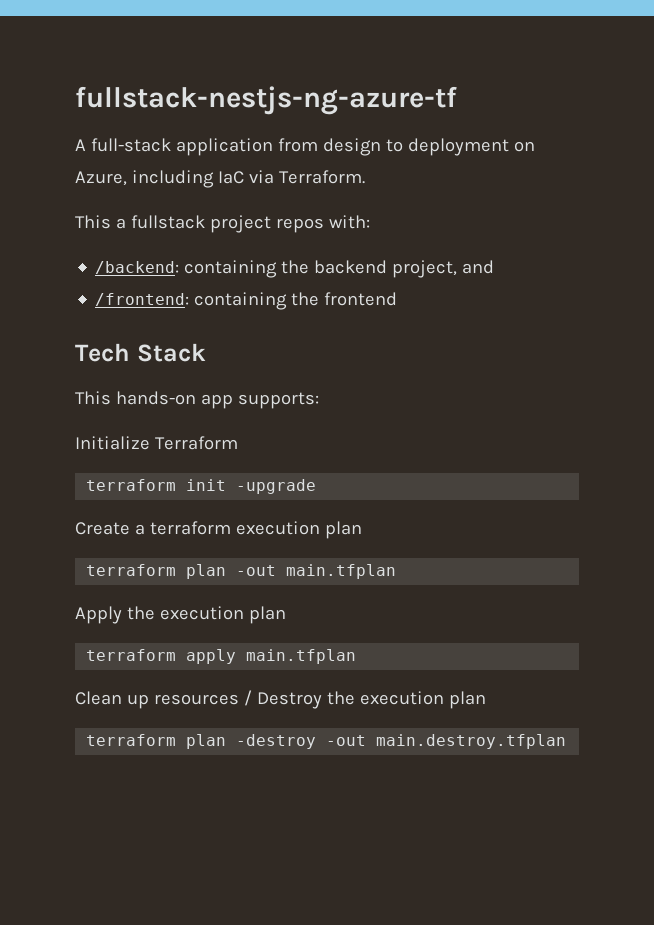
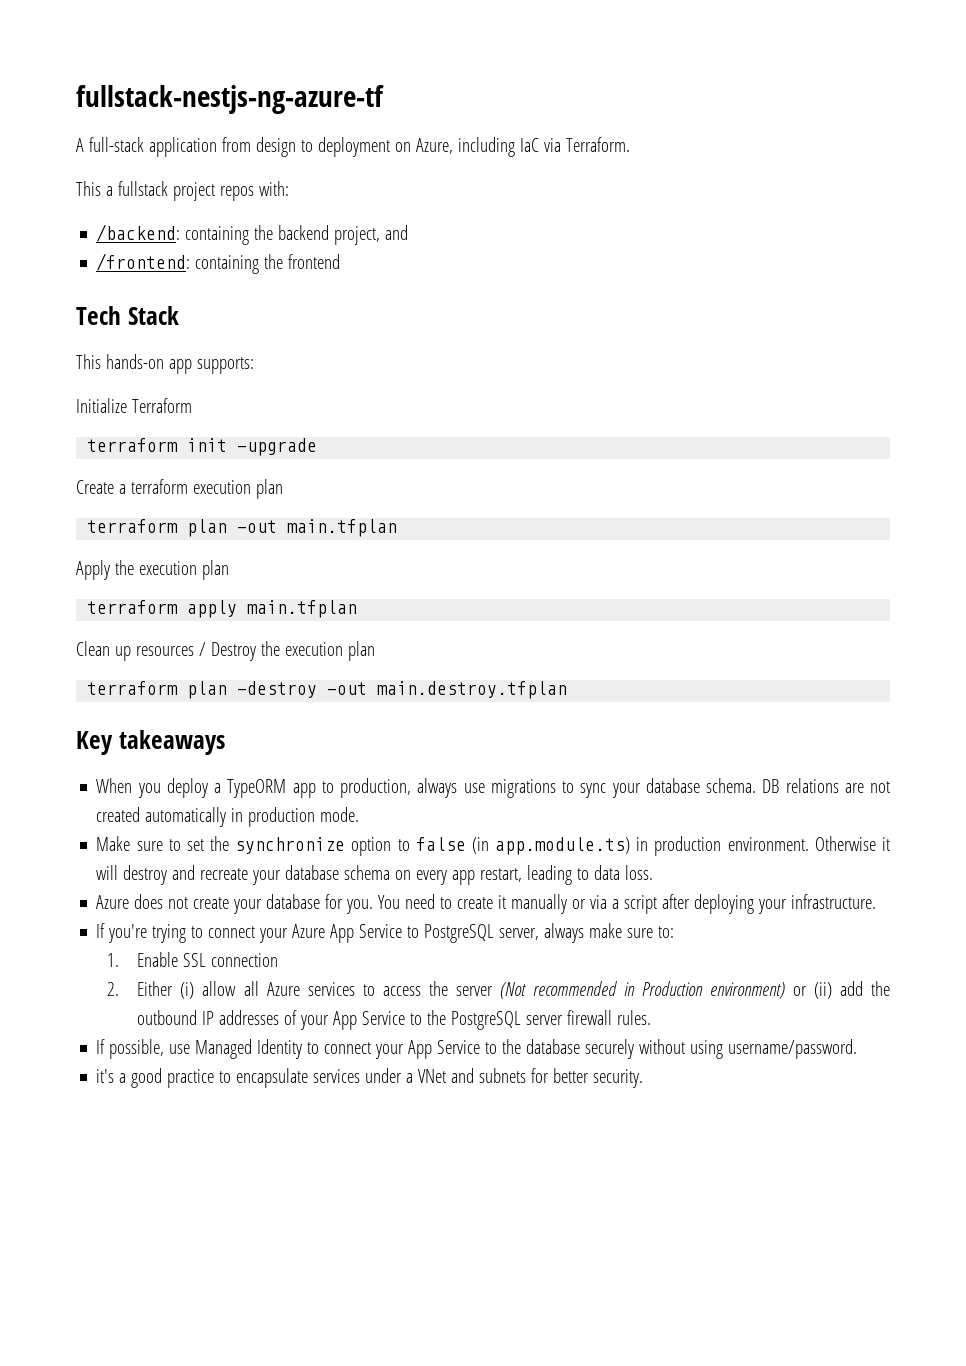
+ Key takeaways
+ When you deploy a TypeORM app to production, always use migrations to sync your database schema. DB relations are not created automatically in production mode.
+ Make sure to set the synchronize option to false (in app.module.ts) in production environment. Otherwise it will destroy and recreate your database schema on every app restart, leading to data loss.
+ Azure does not create your database for you. You need to create it manually or via a script after deploying your infrastructure.
+ If you're trying to connect your Azure App Service to PostgreSQL server, always make sure to:
+ 1. Enable SSL connection
+ 2. Either (i) allow all Azure services to access the server (Not recommended in Production environment) or (ii) add the outbound IP addresses of your App Service to the PostgreSQL server firewall rules.
+ If possible, use Managed Identity to connect your App Service to the database securely without using username/password.
+ it's a good practice to encapsulate services under a VNet and subnets for better security.

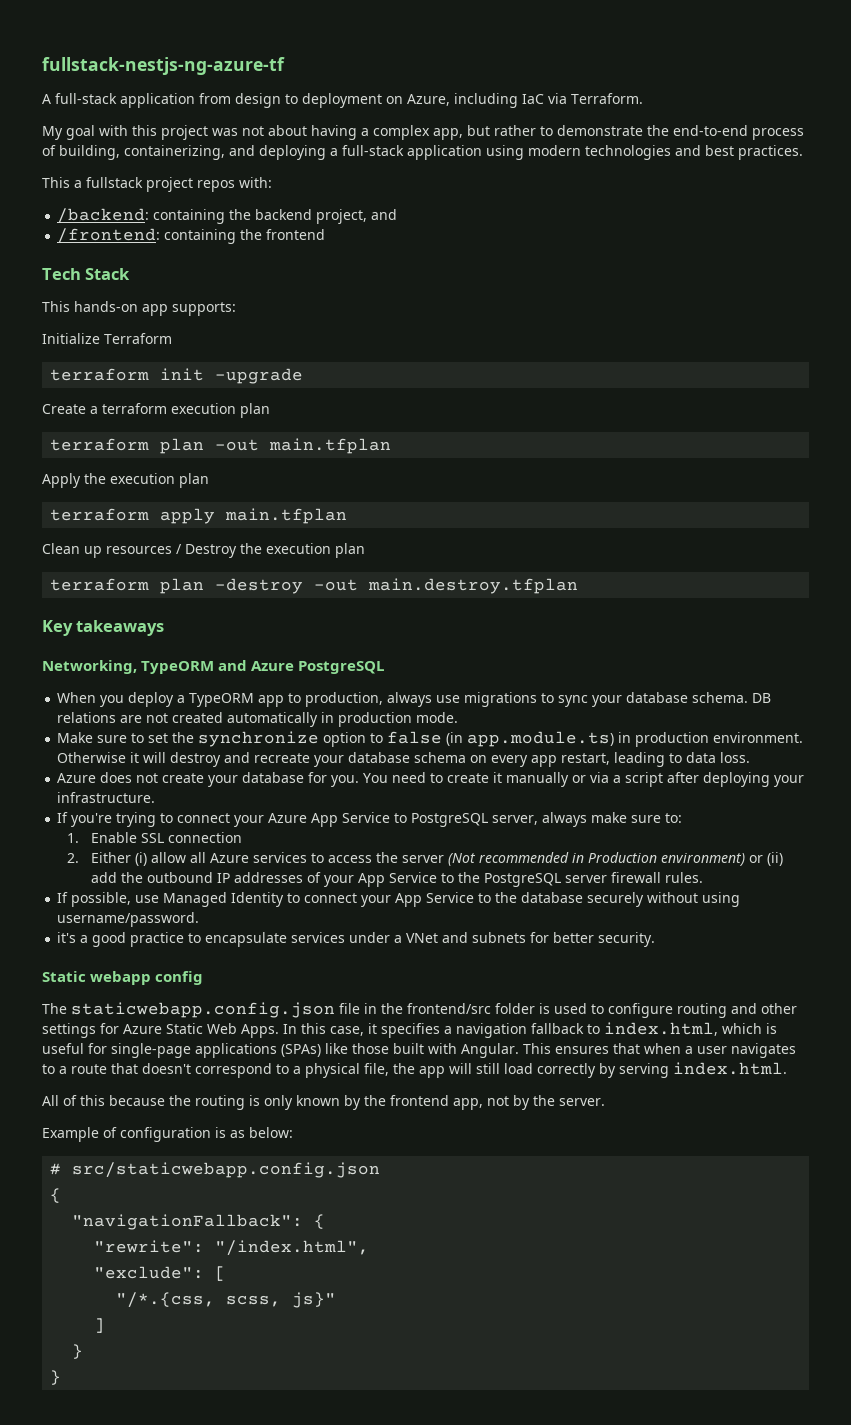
+ My goal with this project was not about having a complex app, but rather to demonstrate the end-to-end process of building, containerizing, and deploying a full-stack application using modern technologies and best practices.
+ Networking, TypeORM and Azure PostgreSQL
+ Static webapp config
+ The staticwebapp.config.json file in the frontend/src folder is used to configure routing and other settings for Azure Static Web Apps. In this case, it specifies a navigation fallback to index.html, which is useful for single-page applications (SPAs) like those built with Angular. This ensures that when a user navigates to a route that doesn't correspond to a physical file, the app will still load correctly by serving index.html.
+ All of this because the routing is only known by the frontend app, not by the server.
+ Example of configuration is as below:
+ # src/staticwebapp.config.json
+ {
+ "navigationFallback": {
+ "rewrite": "/index.html",
+ "exclude": [
+ "/*.{css, scss, js}"
+ ]
+ }
+ }

